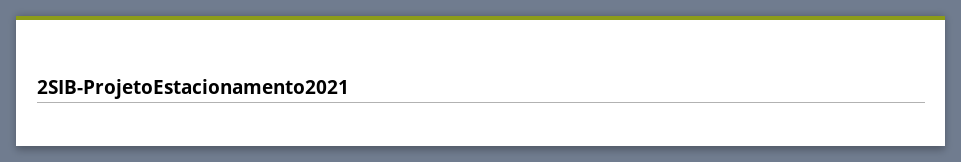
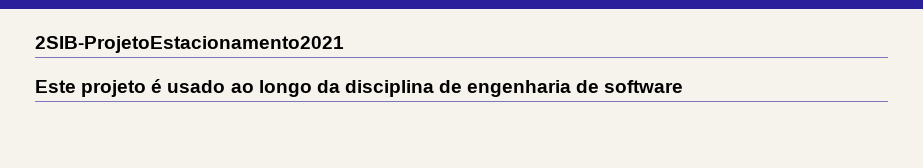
+ Este projeto é usado ao longo da disciplina de engenharia de software

